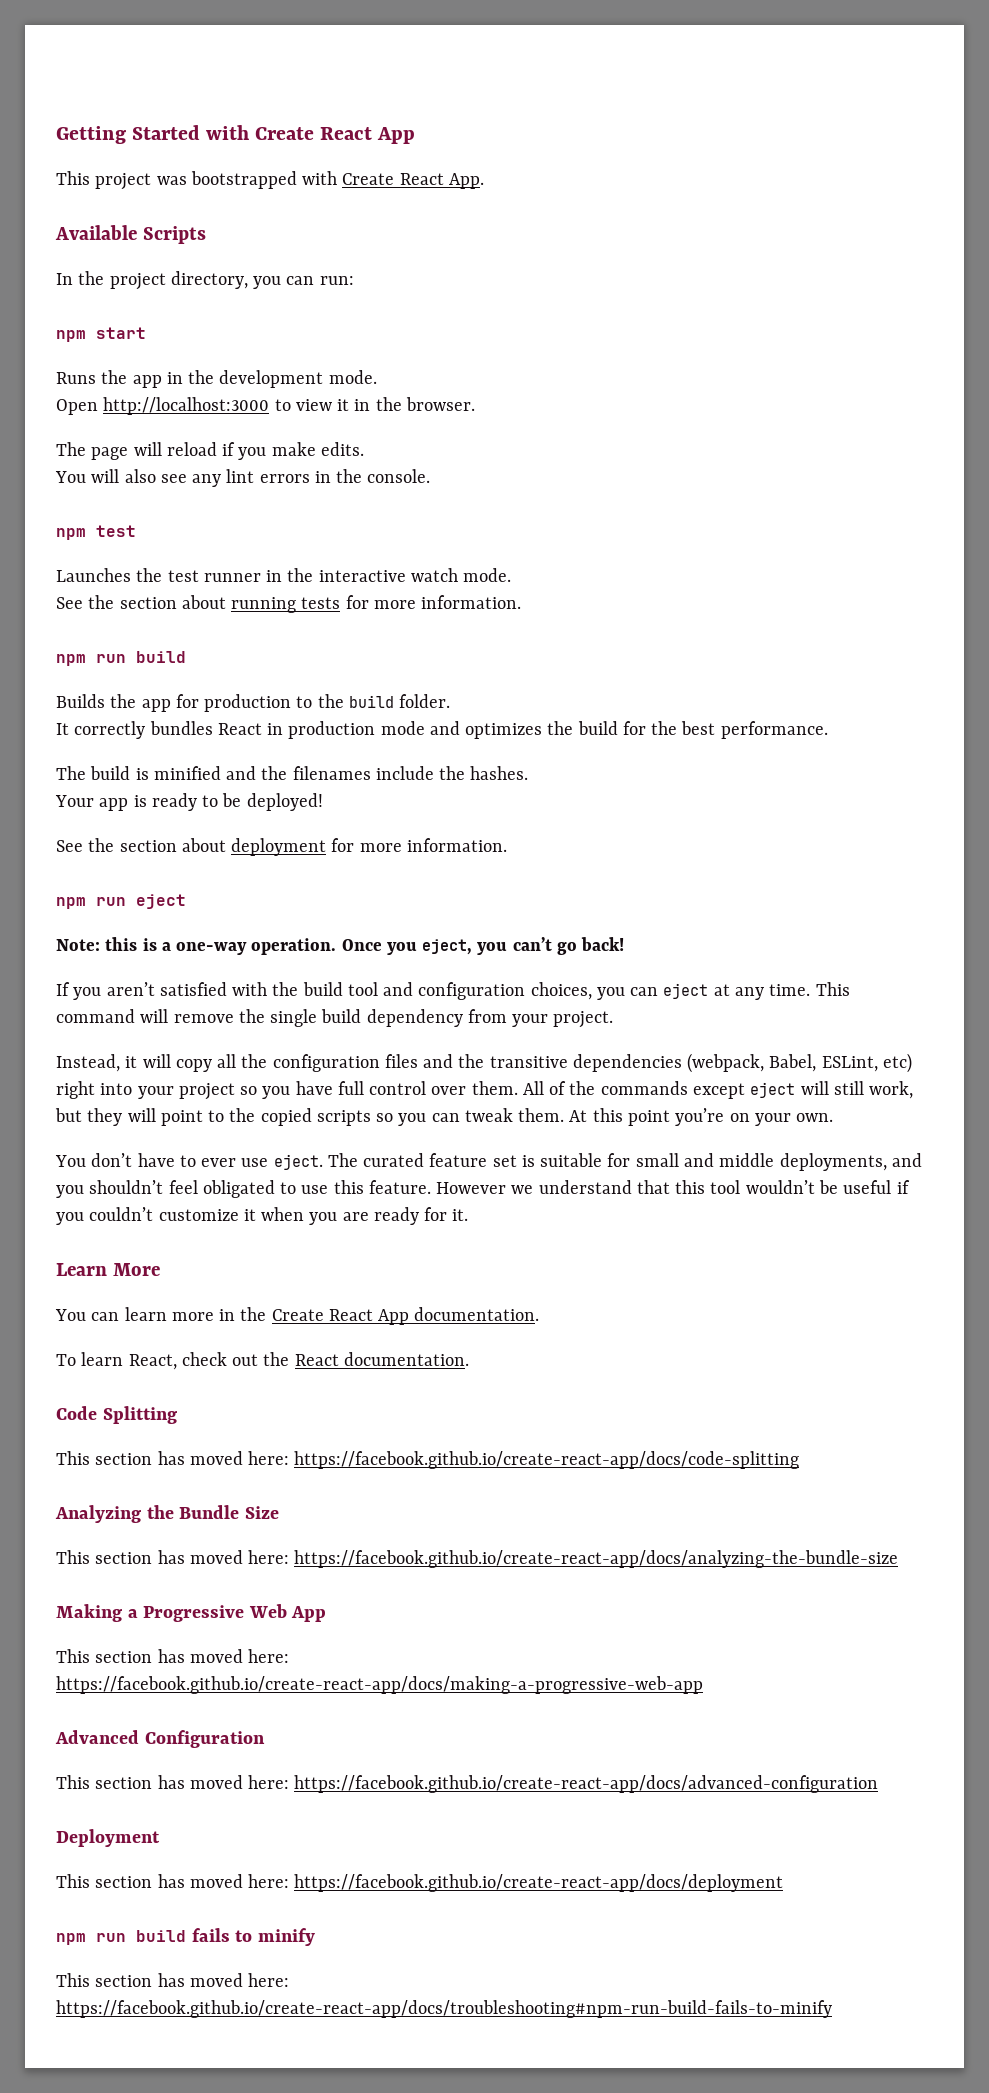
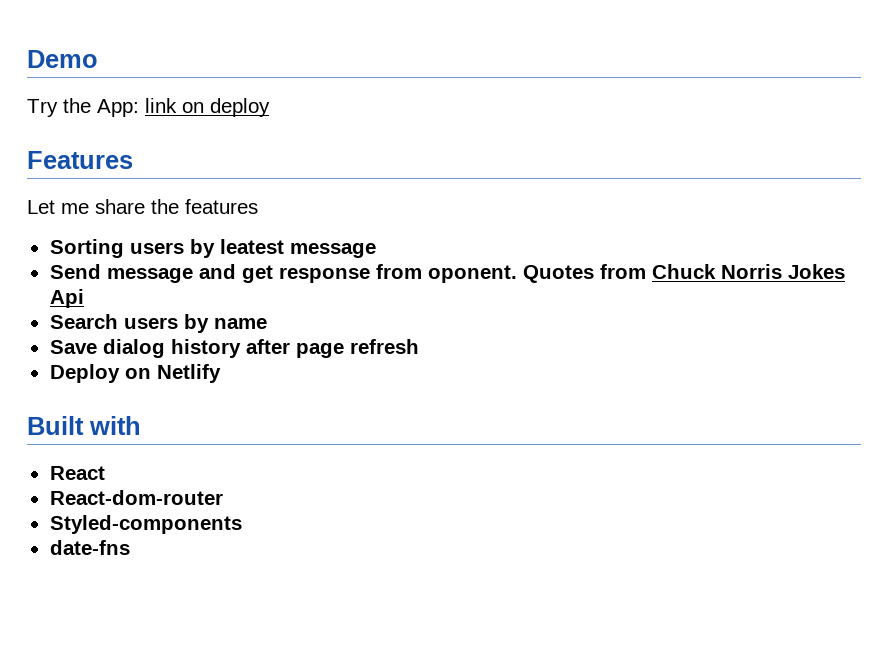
- Getting Started with Create React App
- This project was bootstrapped with Create React App.
- Available Scripts
- In the project directory, you can run:
- npm start
- Runs the app in the development mode.
- Open http://localhost:3000 to view it in the browser.
- The page will reload if you make edits.
- You will also see any lint errors in the console.
- npm test
- Launches the test runner in the interactive watch mode.
- See the section about running tests for more information.
- npm run build
- Builds the app for production to the build folder.
- It correctly bundles React in production mode and optimizes the build for the best performance.
- The build is minified and the filenames include the hashes.
- Your app is ready to be deployed!
- See the section about deployment for more information.
- npm run eject
- Note: this is a one-way operation. Once you eject, you can’t go back!
- If you aren’t satisfied with the build tool and configuration choices, you can eject at any time. This command will remove the single build dependency from your project.
- Instead, it will copy all the configuration files and the transitive dependencies (webpack, Babel, ESLint, etc) right into your project so you have full control over them. All of the commands except eject will still work, but they will point to the copied scripts so you can tweak them. At this point you’re on your own.
- You don’t have to ever use eject. The curated feature set is suitable for small and middle deployments, and you shouldn’t feel obligated to use this feature. However we understand that this tool wouldn’t be useful if you couldn’t customize it when you are ready for it.
- Learn More
- You can learn more in the Create React App documentation.
- To learn React, check out the React documentation.
- Code Splitting
- This section has moved here: https://facebook.github.io/create-react-app/docs/code-splitting
- Analyzing the Bundle Size
- This section has moved here: https://facebook.github.io/create-react-app/docs/analyzing-the-bundle-size
- Making a Progressive Web App
- This section has moved here: https://facebook.github.io/create-react-app/docs/making-a-progressive-web-app
- Advanced Configuration
- This section has moved here: https://facebook.github.io/create-react-app/docs/advanced-configuration
- Deployment
- This section has moved here: https://facebook.github.io/create-react-app/docs/deployment
- npm run build fails to minify
- This section has moved here: https://facebook.github.io/create-react-app/docs/troubleshooting#npm-run-build-fails-to-minify
+ Demo
+ Try the App: link on deploy
+ Features
+ Let me share the features
+ Sorting users by leatest message
+ Send message and get response from oponent. Quotes from Chuck Norris Jokes Api
+ Search users by name
+ Save dialog history after page refresh
+ Deploy on Netlify
+ Built with
+ React
+ React-dom-router
+ Styled-components
+ date-fns

